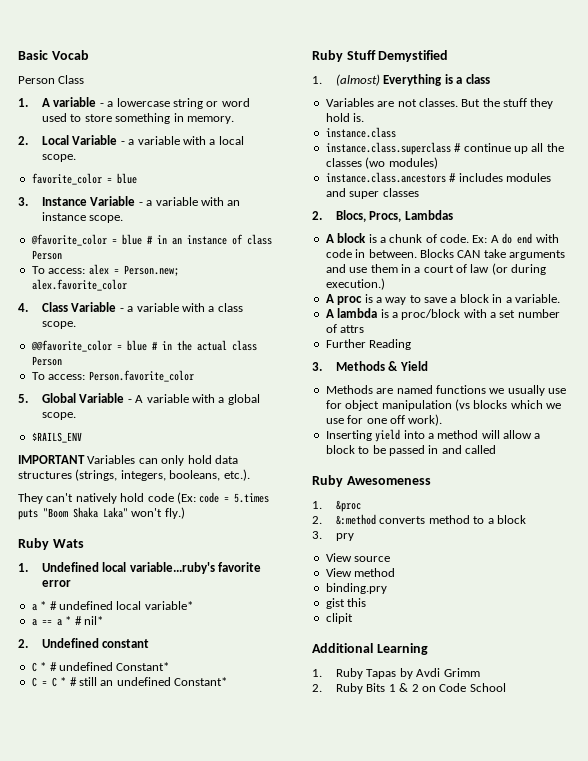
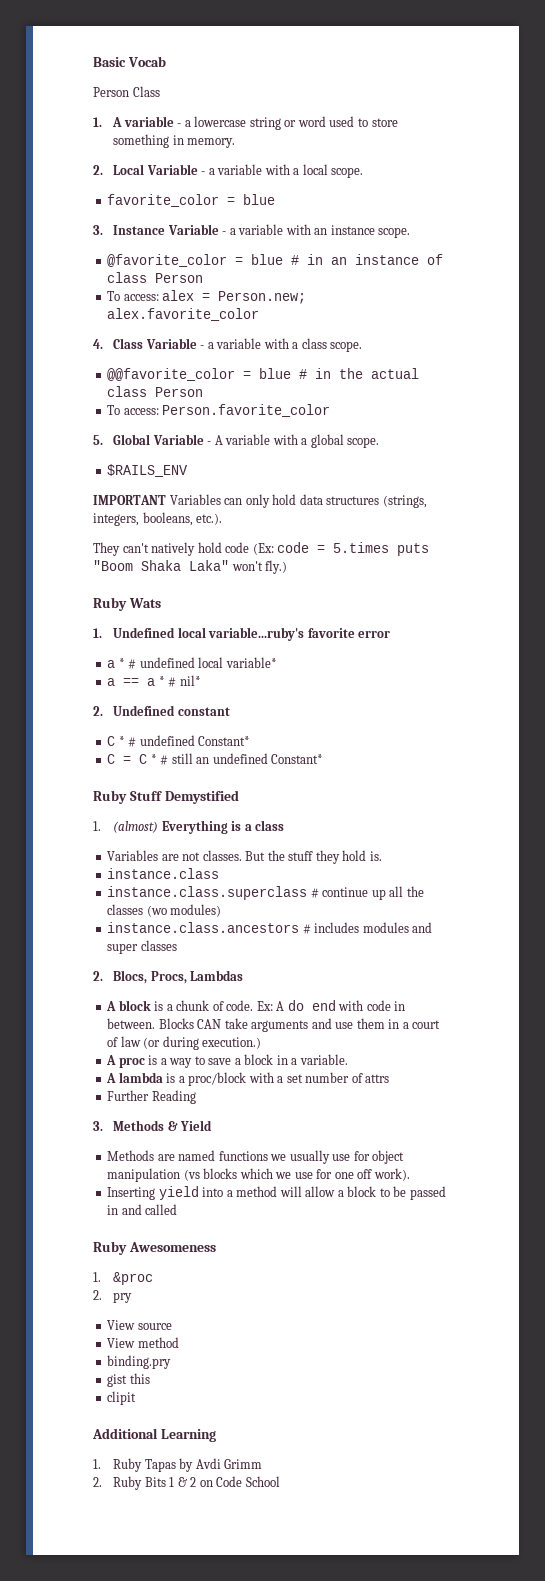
- 2. &:method converts method to a block
- 3. pry
+ 2. pry

